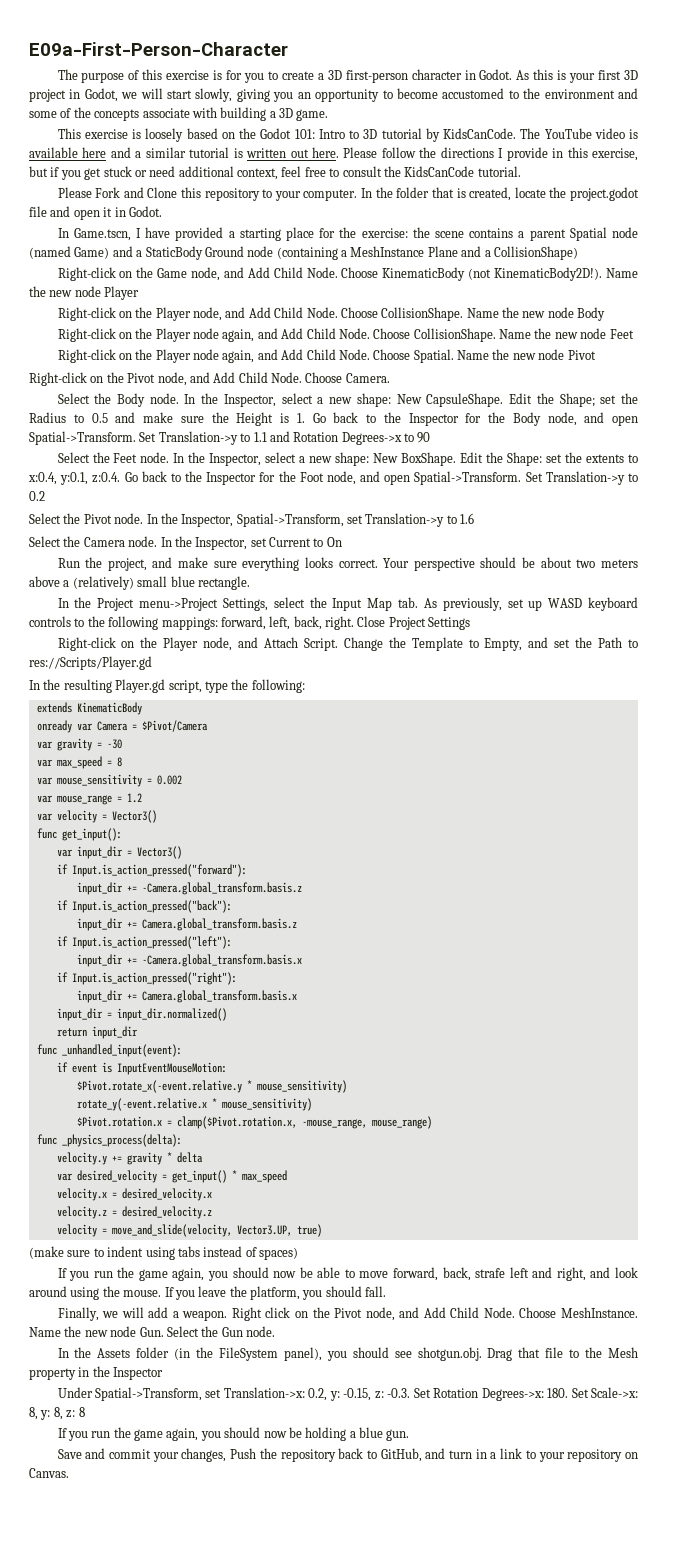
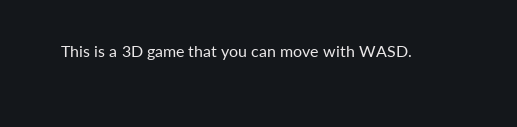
- E09a-First-Person-Character
- The purpose of this exercise is for you to create a 3D first-person character in Godot. As this is your first 3D project in Godot, we will start slowly, giving you an opportunity to become accustomed to the environment and some of the concepts associate with building a 3D game.
- This exercise is loosely based on the Godot 101: Intro to 3D tutorial by KidsCanCode. The YouTube video is available here and a similar tutorial is written out here. Please follow the directions I provide in this exercise, but if you get stuck or need additional context, feel free to consult the KidsCanCode tutorial.
- Please Fork and Clone this repository to your computer. In the folder that is created, locate the project.godot file and open it in Godot.
- In Game.tscn, I have provided a starting place for the exercise: the scene contains a parent Spatial node (named Game) and a StaticBody Ground node (containing a MeshInstance Plane and a CollisionShape)
- Right-click on the Game node, and Add Child Node. Choose KinematicBody (not KinematicBody2D!). Name the new node Player
- Right-click on the Player node, and Add Child Node. Choose CollisionShape. Name the new node Body
- Right-click on the Player node again, and Add Child Node. Choose CollisionShape. Name the new node Feet
- Right-click on the Player node again, and Add Child Node. Choose Spatial. Name the new node Pivot
- Right-click on the Pivot node, and Add Child Node. Choose Camera.
- Select the Body node. In the Inspector, select a new shape: New CapsuleShape. Edit the Shape; set the Radius to 0.5 and make sure the Height is 1. Go back to the Inspector for the Body node, and open Spatial->Transform. Set Translation->y to 1.1 and Rotation Degrees->x to 90
- Select the Feet node. In the Inspector, select a new shape: New BoxShape. Edit the Shape: set the extents to x:0.4, y:0.1, z:0.4. Go back to the Inspector for the Foot node, and open Spatial->Transform. Set Translation->y to 0.2
- Select the Pivot node. In the Inspector, Spatial->Transform, set Translation->y to 1.6
- Select the Camera node. In the Inspector, set Current to On
- Run the project, and make sure everything looks correct. Your perspective should be about two meters above a (relatively) small blue rectangle.
- In the Project menu->Project Settings, select the Input Map tab. As previously, set up WASD keyboard controls to the following mappings: forward, left, back, right. Close Project Settings
- Right-click on the Player node, and Attach Script. Change the Template to Empty, and set the Path to res://Scripts/Player.gd
- In the resulting Player.gd script, type the following:
- extends KinematicBody
- onready var Camera = $Pivot/Camera
- var gravity = -30
- var max_speed = 8
- var mouse_sensitivity = 0.002
- var mouse_range = 1.2
- var velocity = Vector3()
- func get_input():
- var input_dir = Vector3()
- if Input.is_action_pressed("forward"):
- input_dir += -Camera.global_transform.basis.z
- if Input.is_action_pressed("back"):
- input_dir += Camera.global_transform.basis.z
- if Input.is_action_pressed("left"):
- input_dir += -Camera.global_transform.basis.x
- if Input.is_action_pressed("right"):
- input_dir += Camera.global_transform.basis.x
- input_dir = input_dir.normalized()
- return input_dir
- func _unhandled_input(event):
- if event is InputEventMouseMotion:
- $Pivot.rotate_x(-event.relative.y * mouse_sensitivity)
- rotate_y(-event.relative.x * mouse_sensitivity)
- $Pivot.rotation.x = clamp($Pivot.rotation.x, -mouse_range, mouse_range)
- func _physics_process(delta):
- velocity.y += gravity * delta
- var desired_velocity = get_input() * max_speed
- velocity.x = desired_velocity.x
- velocity.z = desired_velocity.z
- velocity = move_and_slide(velocity, Vector3.UP, true)
- (make sure to indent using tabs instead of spaces)
- If you run the game again, you should now be able to move forward, back, strafe left and right, and look around using the mouse. If you leave the platform, you should fall.
- Finally, we will add a weapon. Right click on the Pivot node, and Add Child Node. Choose MeshInstance. Name the new node Gun. Select the Gun node.
- In the Assets folder (in the FileSystem panel), you should see shotgun.obj. Drag that file to the Mesh property in the Inspector
- Under Spatial->Transform, set Translation->x: 0.2, y: -0.15, z: -0.3. Set Rotation Degrees->x: 180. Set Scale->x: 8, y: 8, z: 8
- If you run the game again, you should now be holding a blue gun.
- Save and commit your changes, Push the repository back to GitHub, and turn in a link to your repository on Canvas.
+ This is a 3D game that you can move with WASD.

